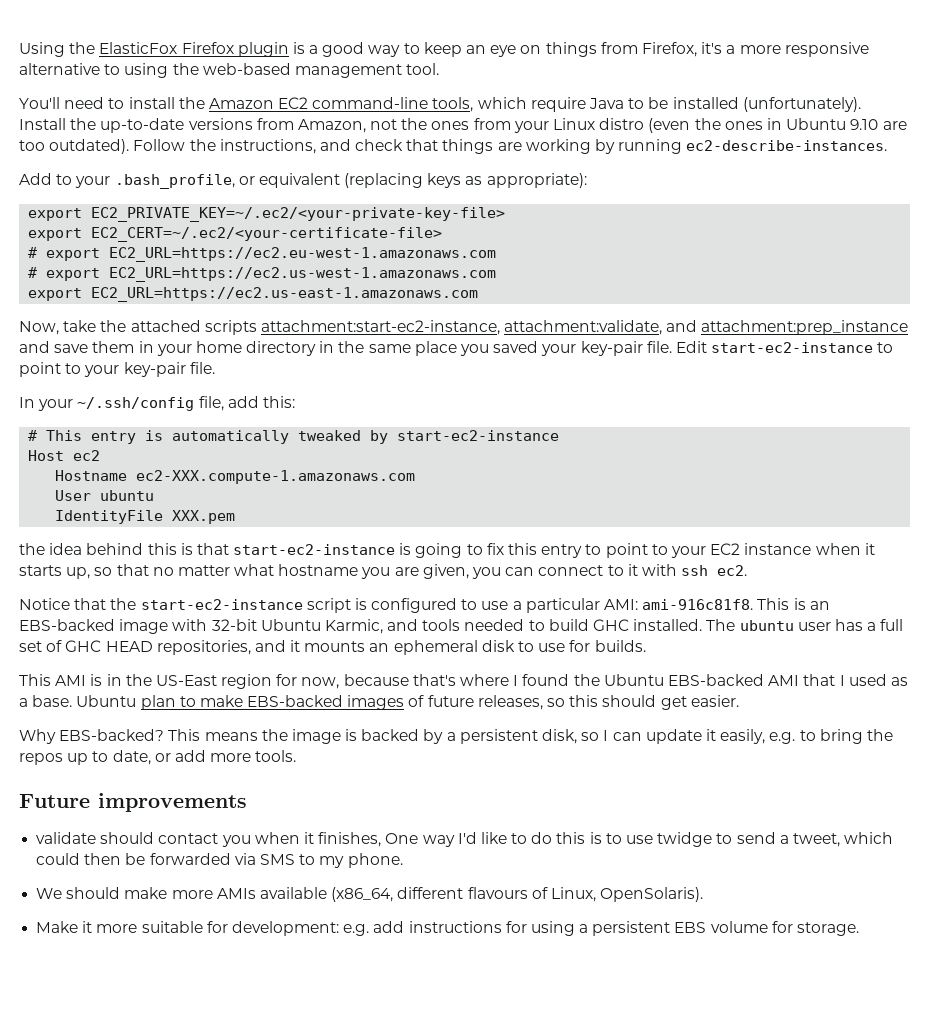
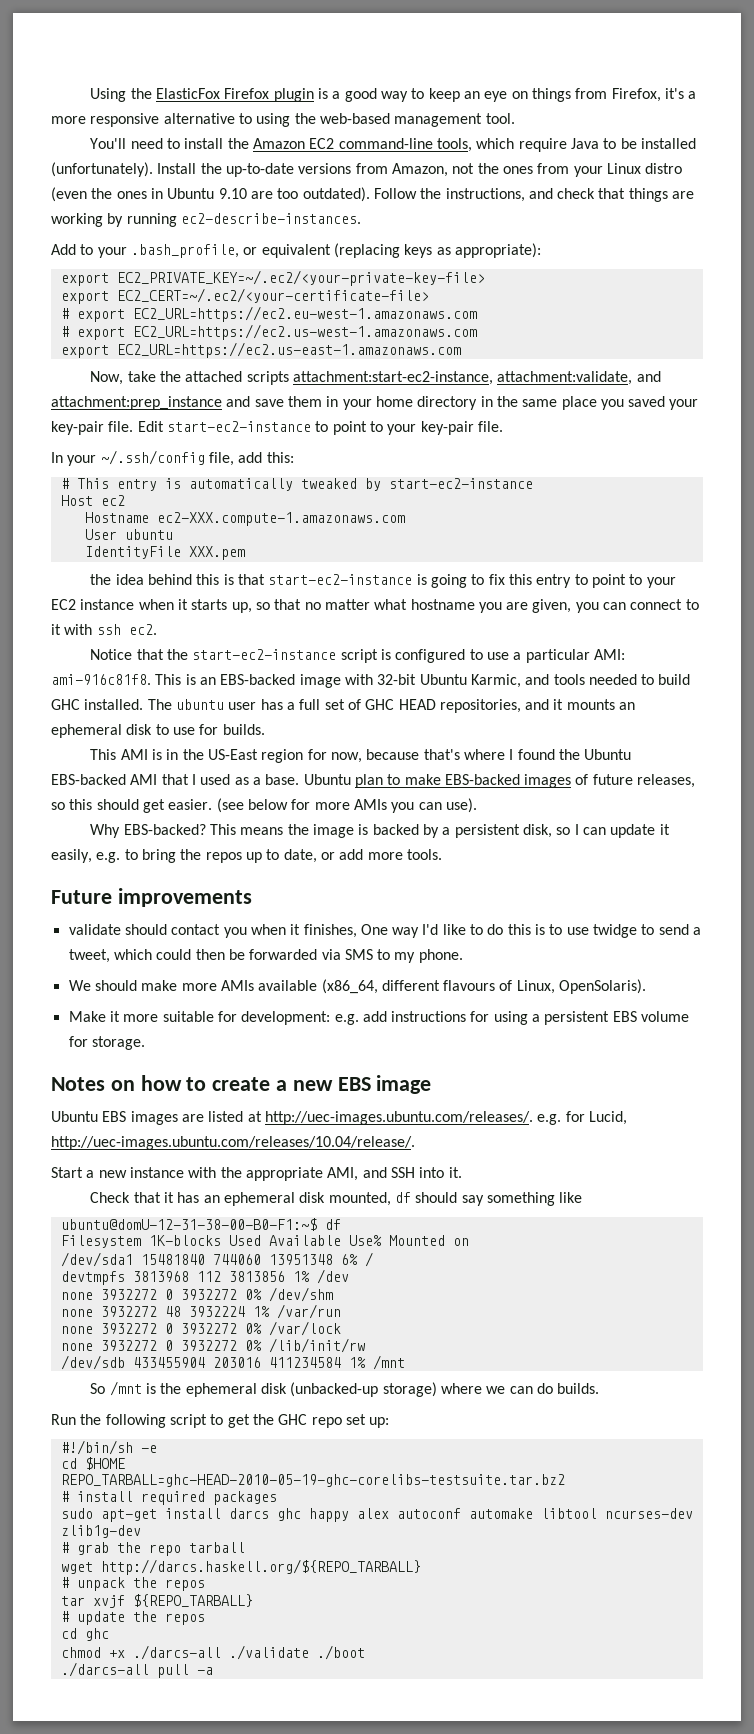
+ (see below for more AMIs you can use).
+ Notes on how to create a new EBS image
+ Ubuntu EBS images are listed at http://uec-images.ubuntu.com/releases/. e.g. for Lucid, http://uec-images.ubuntu.com/releases/10.04/release/.
+ Start a new instance with the appropriate AMI, and SSH into it.
+ Check that it has an ephemeral disk mounted, df should say something like
+ ubuntu@domU-12-31-38-00-B0-F1:~$ df
+ Filesystem 1K-blocks Used Available Use% Mounted on
+ /dev/sda1 15481840 744060 13951348 6% /
+ devtmpfs 3813968 112 3813856 1% /dev
+ none 3932272 0 3932272 0% /dev/shm
+ none 3932272 48 3932224 1% /var/run
+ none 3932272 0 3932272 0% /var/lock
+ none 3932272 0 3932272 0% /lib/init/rw
+ /dev/sdb 433455904 203016 411234584 1% /mnt
+ So /mnt is the ephemeral disk (unbacked-up storage) where we can do builds.
+ Run the following script to get the GHC repo set up:
+ #!/bin/sh -e
+ cd $HOME
+ REPO_TARBALL=ghc-HEAD-2010-05-19-ghc-corelibs-testsuite.tar.bz2
+ # install required packages
+ sudo apt-get install darcs ghc happy alex autoconf automake libtool ncurses-dev zlib1g-dev
+ # grab the repo tarball
+ wget http://darcs.haskell.org/${REPO_TARBALL}
+ # unpack the repos
+ tar xvjf ${REPO_TARBALL}
+ # update the repos
+ cd ghc
+ chmod +x ./darcs-all ./validate ./boot
+ ./darcs-all pull -a

